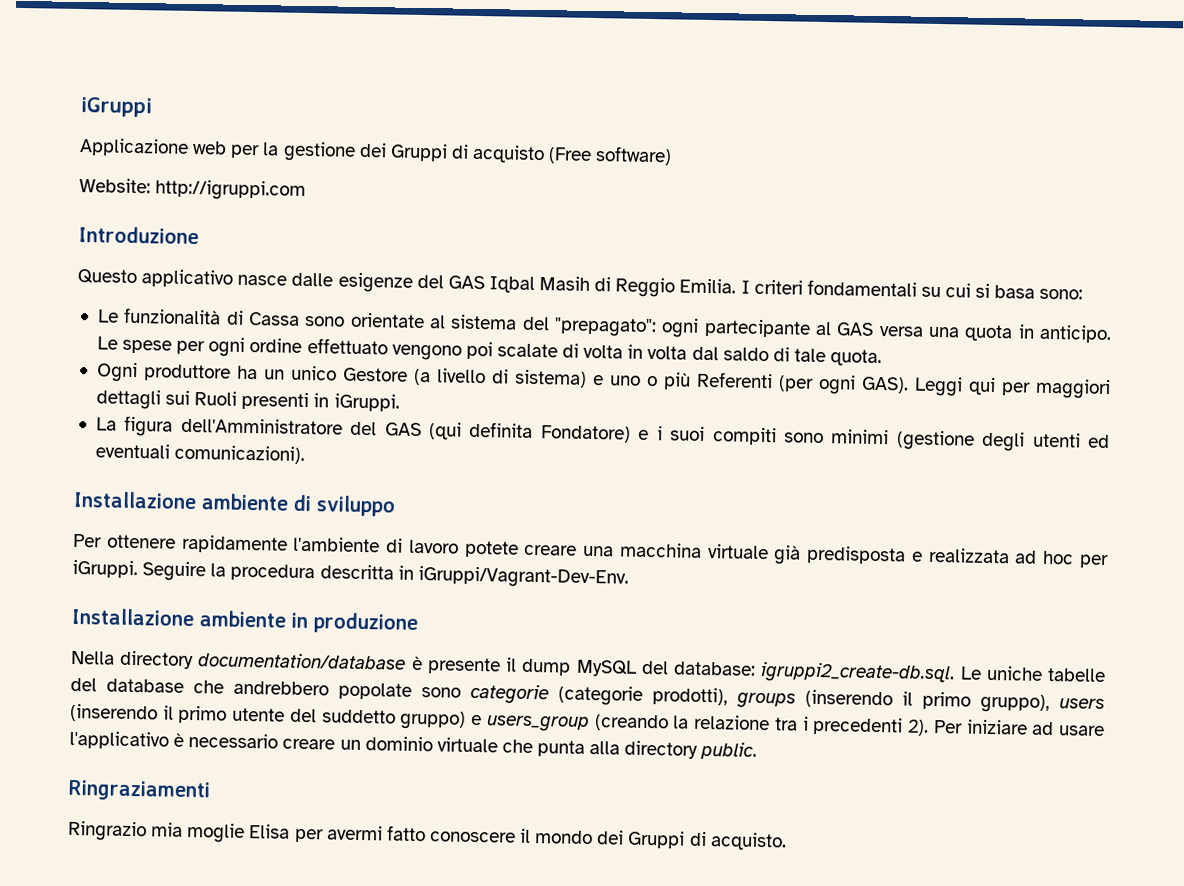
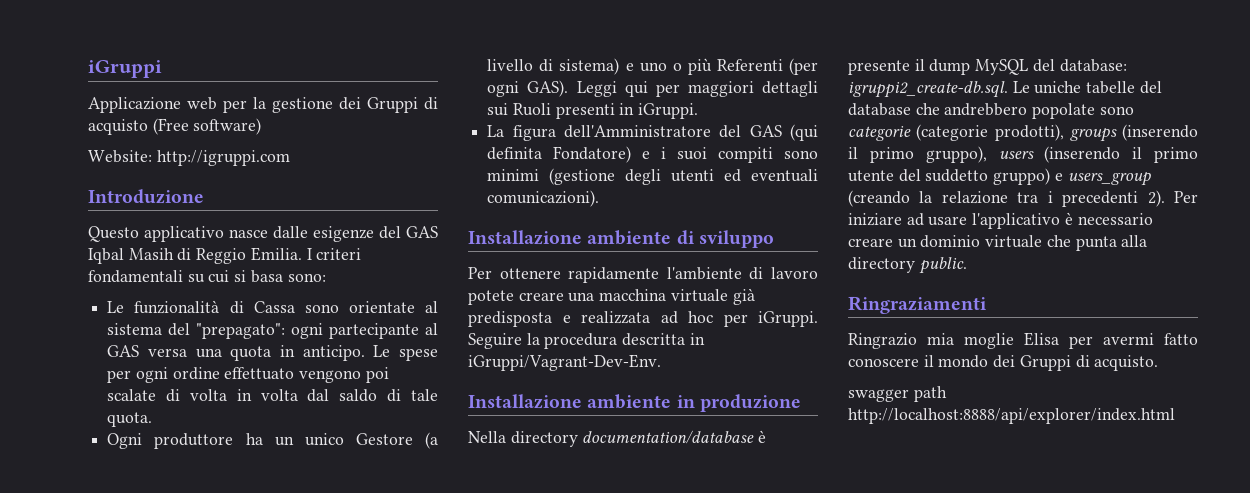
+ swagger path http://localhost:8888/api/explorer/index.html

